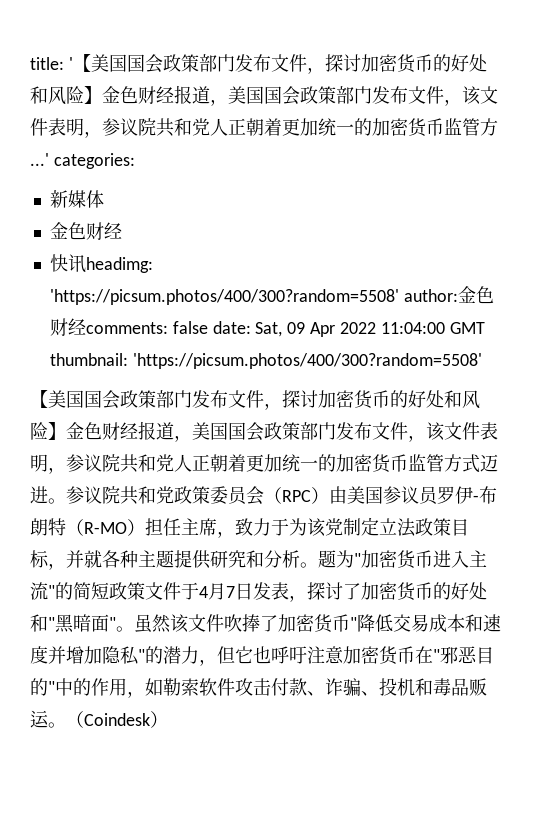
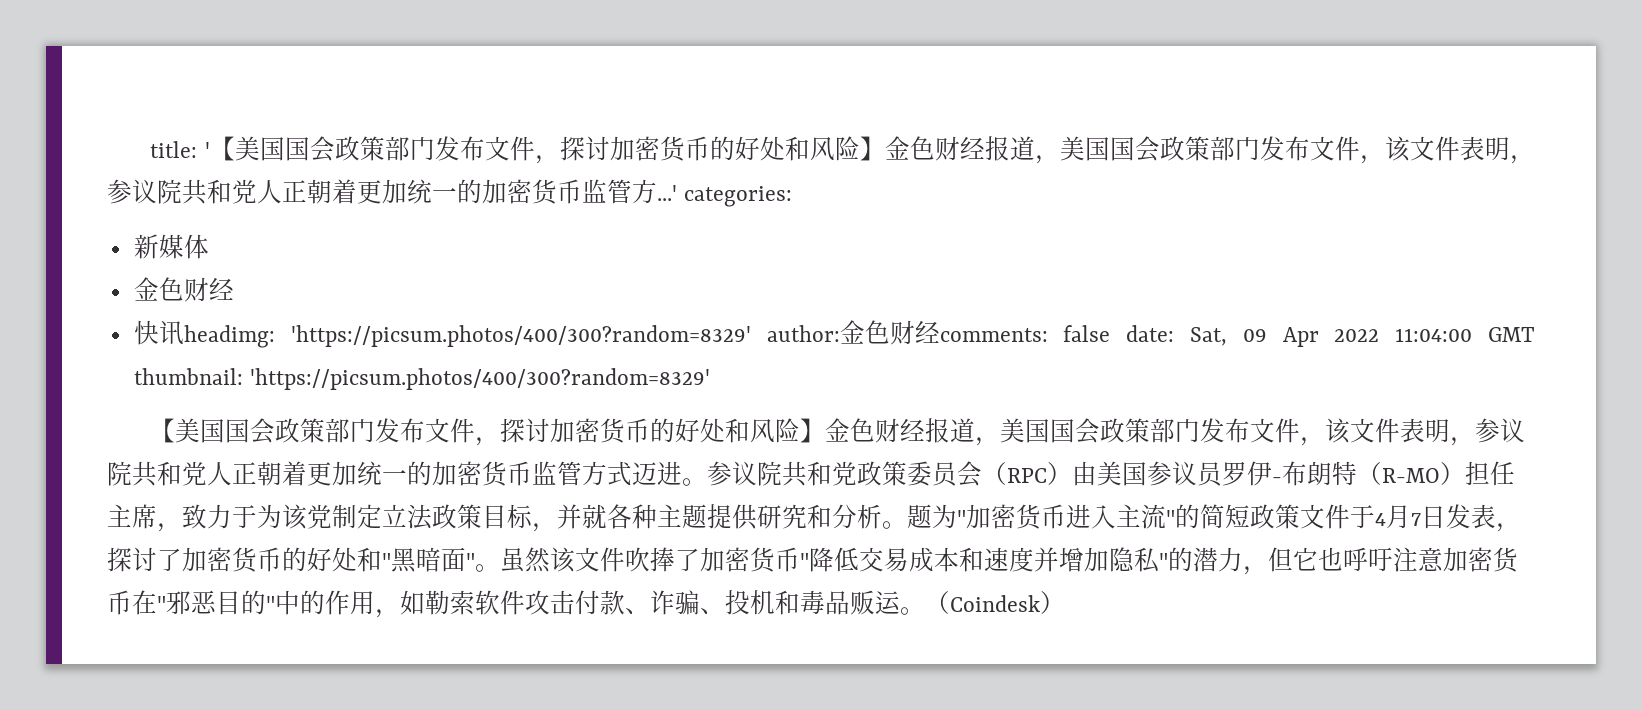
- 快讯headimg: 'https://picsum.photos/400/300?random=5508' author:金色财经comments: false date: Sat, 09 Apr 2022 11:04:00 GMT thumbnail: 'https://picsum.photos/400/300?random=5508'
+ 快讯headimg: 'https://picsum.photos/400/300?random=8329' author:金色财经comments: false date: Sat, 09 Apr 2022 11:04:00 GMT thumbnail: 'https://picsum.photos/400/300?random=8329'

